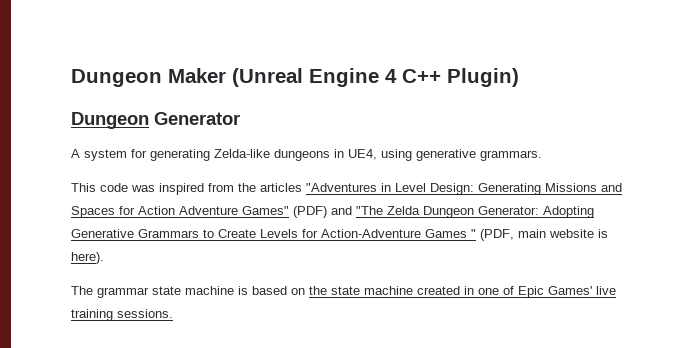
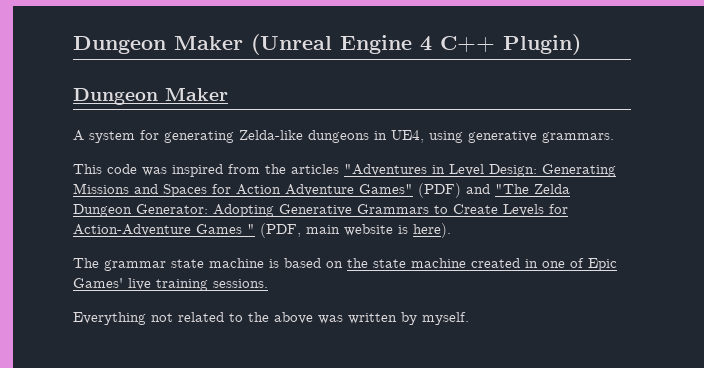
  Dungeon Maker (Unreal Engine 4 C++ Plugin)
- Dungeon Generator
+ Dungeon Maker
+ Everything not related to the above was written by myself.

